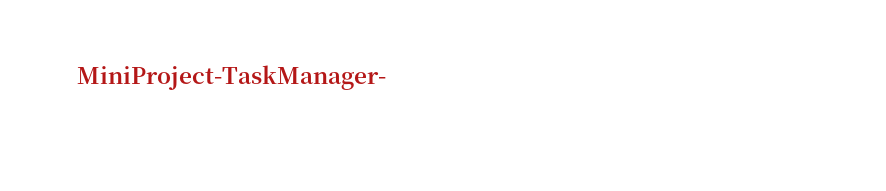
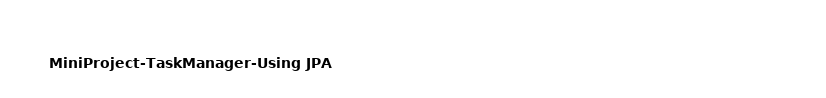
- MiniProject-TaskManager-
+ MiniProject-TaskManager-Using JPA

